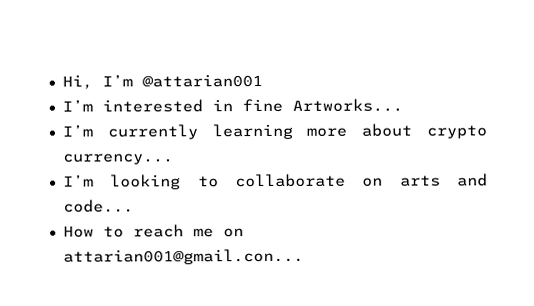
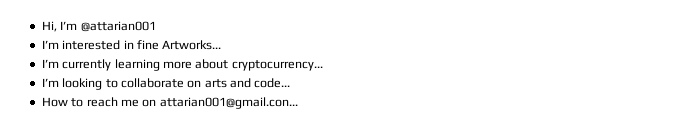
- I’m currently learning more about crypto currency...
+ I’m currently learning more about cryptocurrency...

